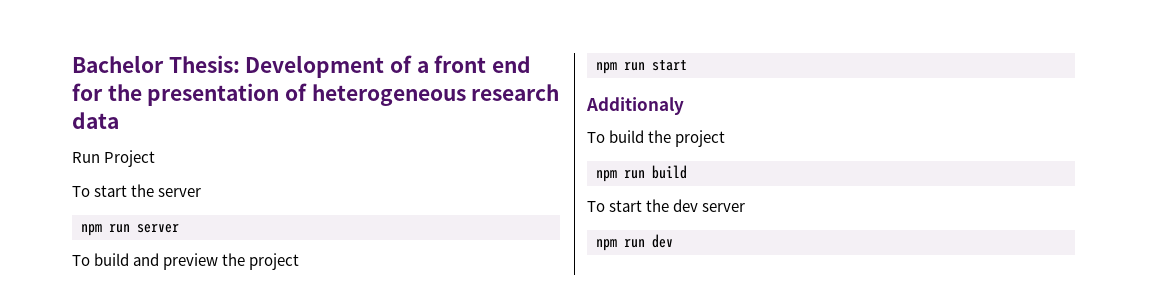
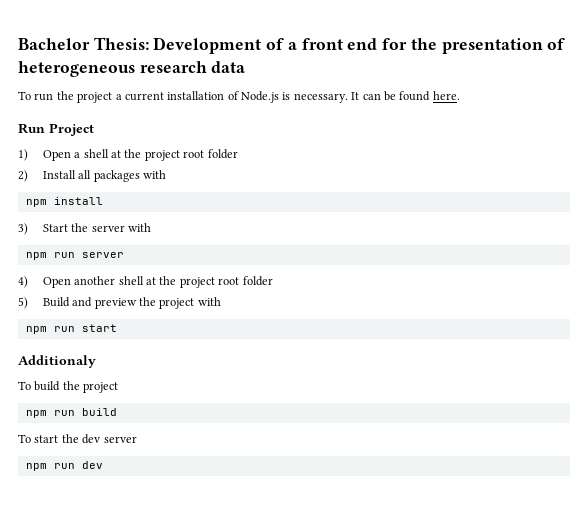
+ To run the project a current installation of Node.js is necessary. It can be found here.
  Run Project
- To start the server
+ 1) Open a shell at the project root folder
+ 2) Install all packages with
+ npm install
+ 3) Start the server with
- To build and preview the project
+ 4) Open another shell at the project root folder
+ 5) Build and preview the project with

